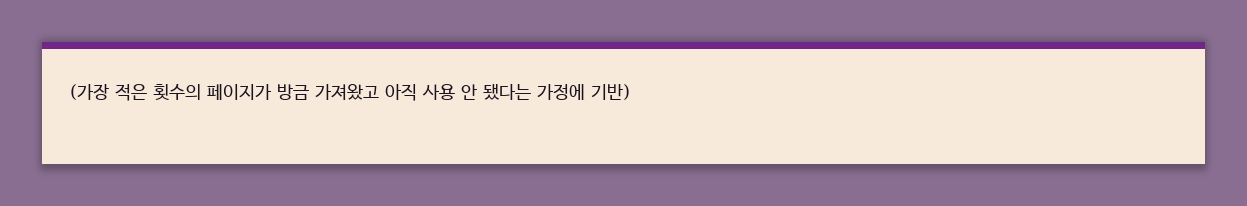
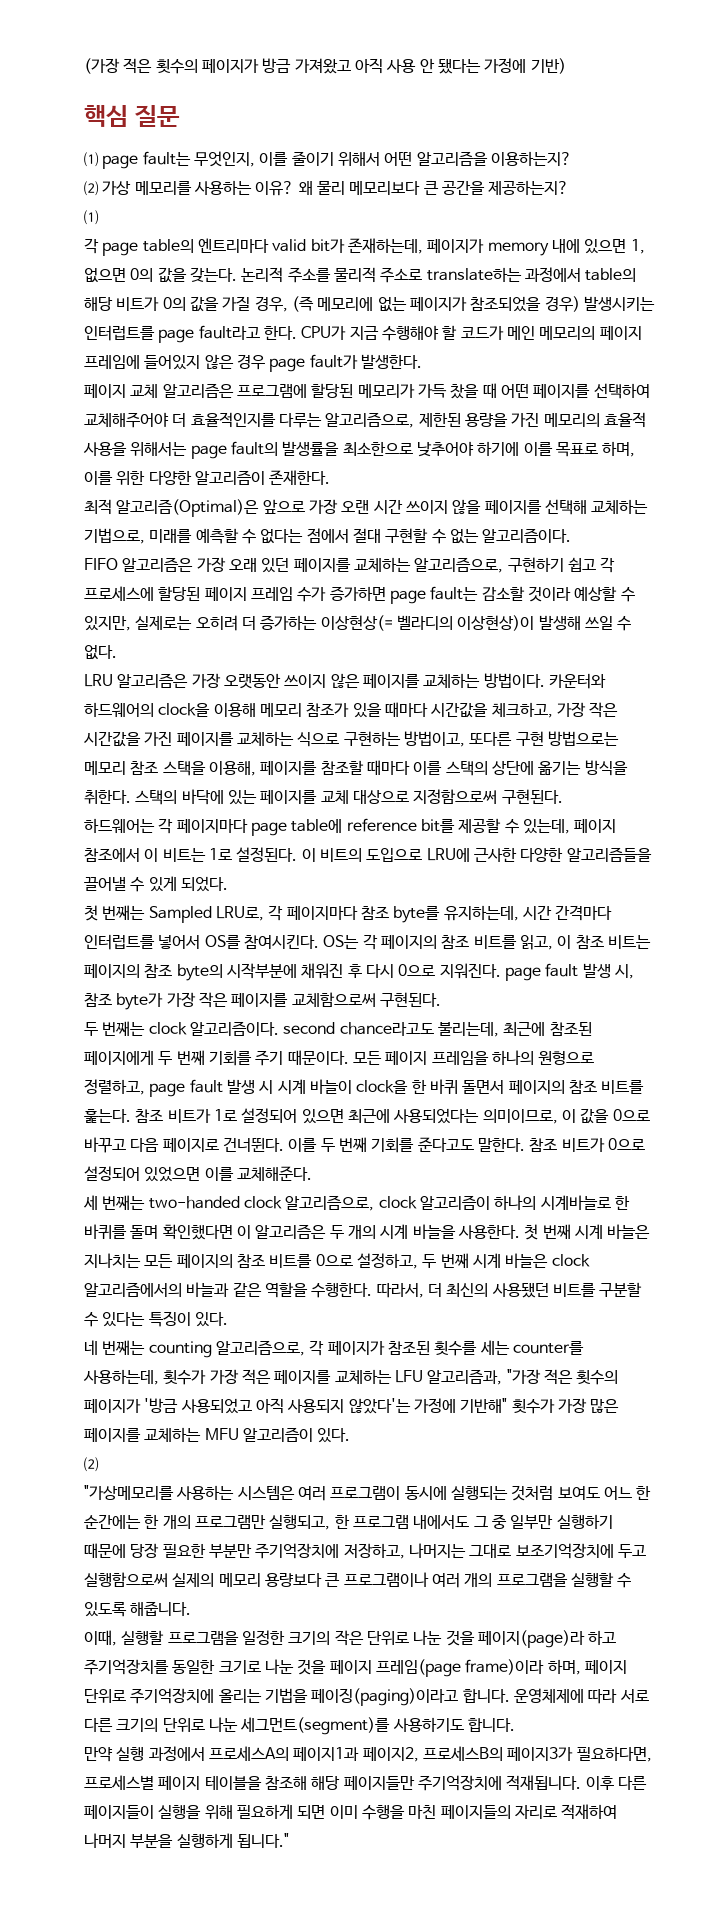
+ 핵심 질문
+ ⑴ page fault는 무엇인지, 이를 줄이기 위해서 어떤 알고리즘을 이용하는지?
+ ⑵ 가상 메모리를 사용하는 이유? 왜 물리 메모리보다 큰 공간을 제공하는지?
+ ⑴
+ 각 page table의 엔트리마다 valid bit가 존재하는데, 페이지가 memory 내에 있으면 1, 없으면 0의 값을 갖는다. 논리적 주소를 물리적 주소로 translate하는 과정에서 table의 해당 비트가 0의 값을 가질 경우, (즉 메모리에 없는 페이지가 참조되었을 경우) 발생시키는 인터럽트를 page fault라고 한다. CPU가 지금 수행해야 할 코드가 메인 메모리의 페이지 프레임에 들어있지 않은 경우 page fault가 발생한다.
+ 페이지 교체 알고리즘은 프로그램에 할당된 메모리가 가득 찼을 때 어떤 페이지를 선택하여 교체해주어야 더 효율적인지를 다루는 알고리즘으로, 제한된 용량을 가진 메모리의 효율적 사용을 위해서는 page fault의 발생률을 최소한으로 낮추어야 하기에 이를 목표로 하며, 이를 위한 다양한 알고리즘이 존재한다.
+ 최적 알고리즘(Optimal)은 앞으로 가장 오랜 시간 쓰이지 않을 페이지를 선택해 교체하는 기법으로, 미래를 예측할 수 없다는 점에서 절대 구현할 수 없는 알고리즘이다.
+ FIFO 알고리즘은 가장 오래 있던 페이지를 교체하는 알고리즘으로, 구현하기 쉽고 각 프로세스에 할당된 페이지 프레임 수가 증가하면 page fault는 감소할 것이라 예상할 수 있지만, 실제로는 오히려 더 증가하는 이상현상(= 벨라디의 이상현상)이 발생해 쓰일 수 없다.
+ LRU 알고리즘은 가장 오랫동안 쓰이지 않은 페이지를 교체하는 방법이다. 카운터와 하드웨어의 clock을 이용해 메모리 참조가 있을 때마다 시간값을 체크하고, 가장 작은 시간값을 가진 페이지를 교체하는 식으로 구현하는 방법이고, 또다른 구현 방법으로는 메모리 참조 스택을 이용해, 페이지를 참조할 때마다 이를 스택의 상단에 옮기는 방식을 취한다. 스택의 바닥에 있는 페이지를 교체 대상으로 지정함으로써 구현된다.
+ 하드웨어는 각 페이지마다 page table에 reference bit를 제공할 수 있는데, 페이지 참조에서 이 비트는 1로 설정된다. 이 비트의 도입으로 LRU에 근사한 다양한 알고리즘들을 끌어낼 수 있게 되었다.
+ 첫 번째는 Sampled LRU로, 각 페이지마다 참조 byte를 유지하는데, 시간 간격마다 인터럽트를 넣어서 OS를 참여시킨다. OS는 각 페이지의 참조 비트를 읽고, 이 참조 비트는 페이지의 참조 byte의 시작부분에 채워진 후 다시 0으로 지워진다. page fault 발생 시, 참조 byte가 가장 작은 페이지를 교체함으로써 구현된다.
+ 두 번째는 clock 알고리즘이다. second chance라고도 불리는데, 최근에 참조된 페이지에게 두 번째 기회를 주기 때문이다. 모든 페이지 프레임을 하나의 원형으로 정렬하고, page fault 발생 시 시계 바늘이 clock을 한 바퀴 돌면서 페이지의 참조 비트를 훑는다. 참조 비트가 1로 설정되어 있으면 최근에 사용되었다는 의미이므로, 이 값을 0으로 바꾸고 다음 페이지로 건너뛴다. 이를 두 번째 기회를 준다고도 말한다. 참조 비트가 0으로 설정되어 있었으면 이를 교체해준다.
+ 세 번째는 two-handed clock 알고리즘으로, clock 알고리즘이 하나의 시계바늘로 한 바퀴를 돌며 확인했다면 이 알고리즘은 두 개의 시계 바늘을 사용한다. 첫 번째 시계 바늘은 지나치는 모든 페이지의 참조 비트를 0으로 설정하고, 두 번째 시계 바늘은 clock 알고리즘에서의 바늘과 같은 역할을 수행한다. 따라서, 더 최신의 사용됐던 비트를 구분할 수 있다는 특징이 있다.
+ 네 번째는 counting 알고리즘으로, 각 페이지가 참조된 횟수를 세는 counter를 사용하는데, 횟수가 가장 적은 페이지를 교체하는 LFU 알고리즘과, "가장 적은 횟수의 페이지가 '방금 사용되었고 아직 사용되지 않았다'는 가정에 기반해" 횟수가 가장 많은 페이지를 교체하는 MFU 알고리즘이 있다.
+ ⑵
+ "가상메모리를 사용하는 시스템은 여러 프로그램이 동시에 실행되는 것처럼 보여도 어느 한 순간에는 한 개의 프로그램만 실행되고, 한 프로그램 내에서도 그 중 일부만 실행하기 때문에 당장 필요한 부분만 주기억장치에 저장하고, 나머지는 그대로 보조기억장치에 두고 실행함으로써 실제의 메모리 용량보다 큰 프로그램이나 여러 개의 프로그램을 실행할 수 있도록 해줍니다.
+ 이때, 실행할 프로그램을 일정한 크기의 작은 단위로 나눈 것을 페이지(page)라 하고 주기억장치를 동일한 크기로 나눈 것을 페이지 프레임(page frame)이라 하며, 페이지 단위로 주기억장치에 올리는 기법을 페이징(paging)이라고 합니다. 운영체제에 따라 서로 다른 크기의 단위로 나눈 세그먼트(segment)를 사용하기도 합니다.
+ 만약 실행 과정에서 프로세스A의 페이지1과 페이지2, 프로세스B의 페이지3가 필요하다면, 프로세스별 페이지 테이블을 참조해 해당 페이지들만 주기억장치에 적재됩니다. 이후 다른 페이지들이 실행을 위해 필요하게 되면 이미 수행을 마친 페이지들의 자리로 적재하여 나머지 부분을 실행하게 됩니다."

